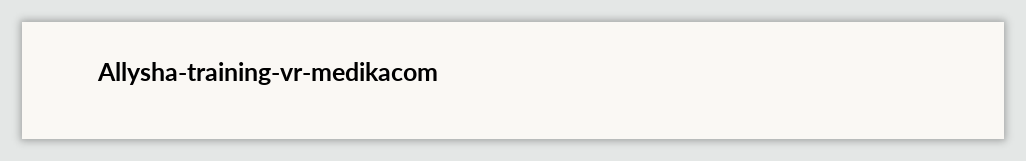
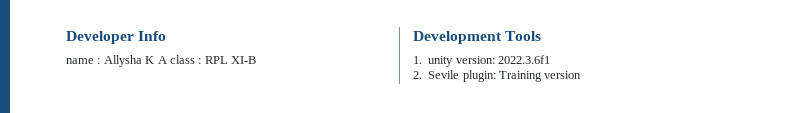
- Allysha-training-vr-medikacom
+ Developer Info
+ name : Allysha K A class : RPL XI-B
+ Development Tools
+ 1. unity version: 2022.3.6f1
+ 2. Sevile plugin: Training version

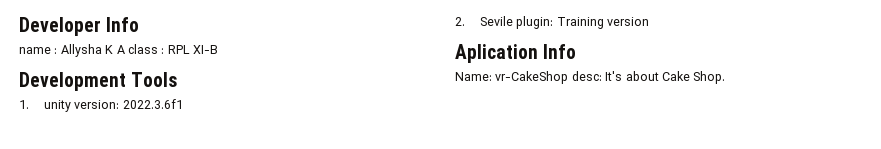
+ Aplication Info
+ Name: vr-CakeShop desc: It's about Cake Shop.

